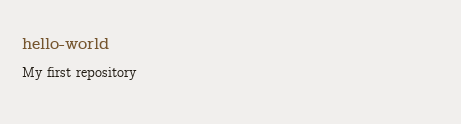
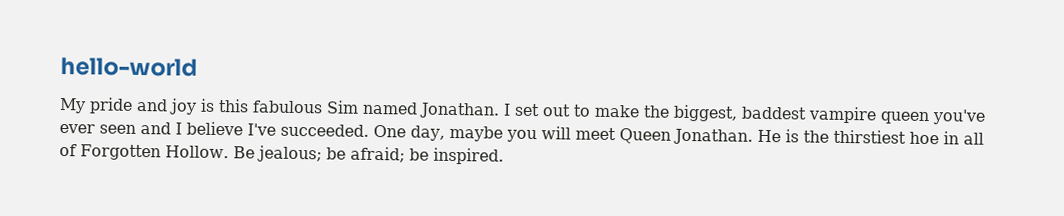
- My first repository
+ My pride and joy is this fabulous Sim named Jonathan. I set out to make the biggest, baddest vampire queen you've ever seen and I believe I've succeeded. One day, maybe you will meet Queen Jonathan. He is the thirstiest hoe in all of Forgotten Hollow. Be jealous; be afraid; be inspired.

